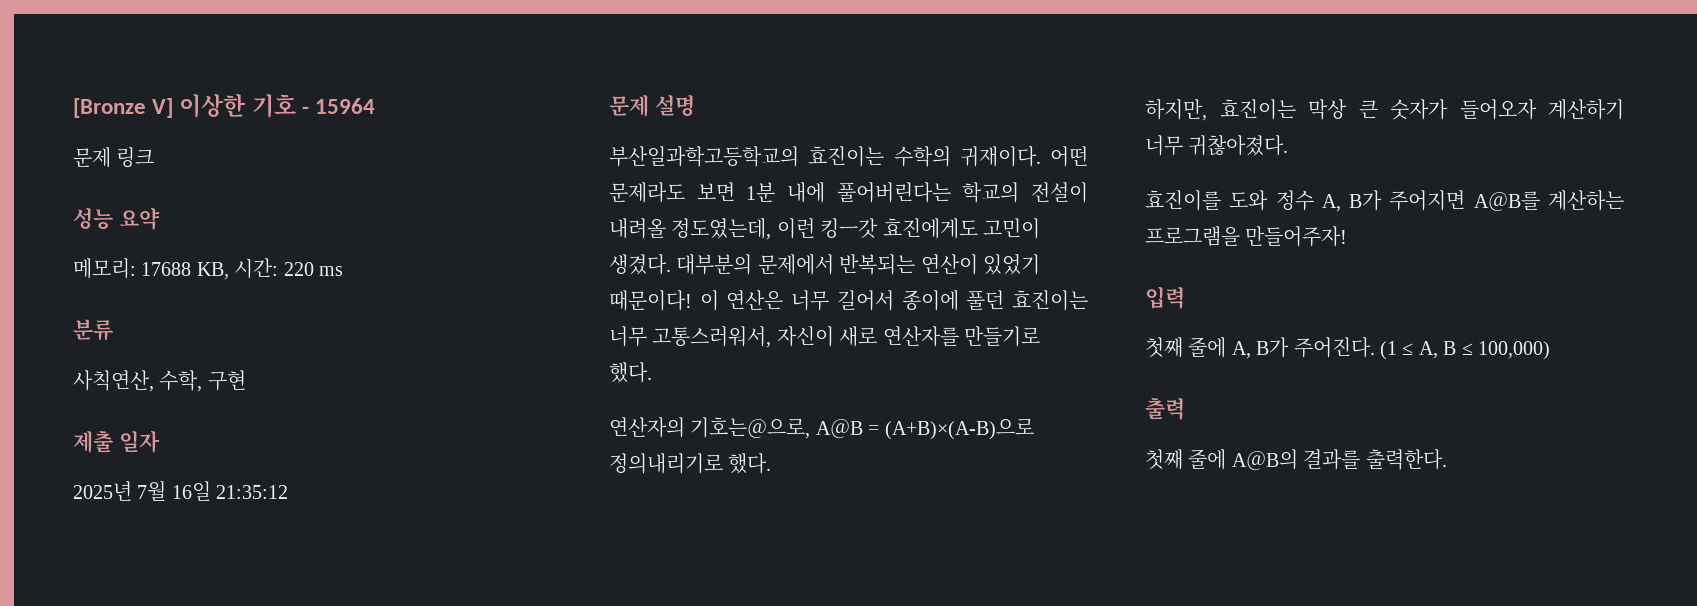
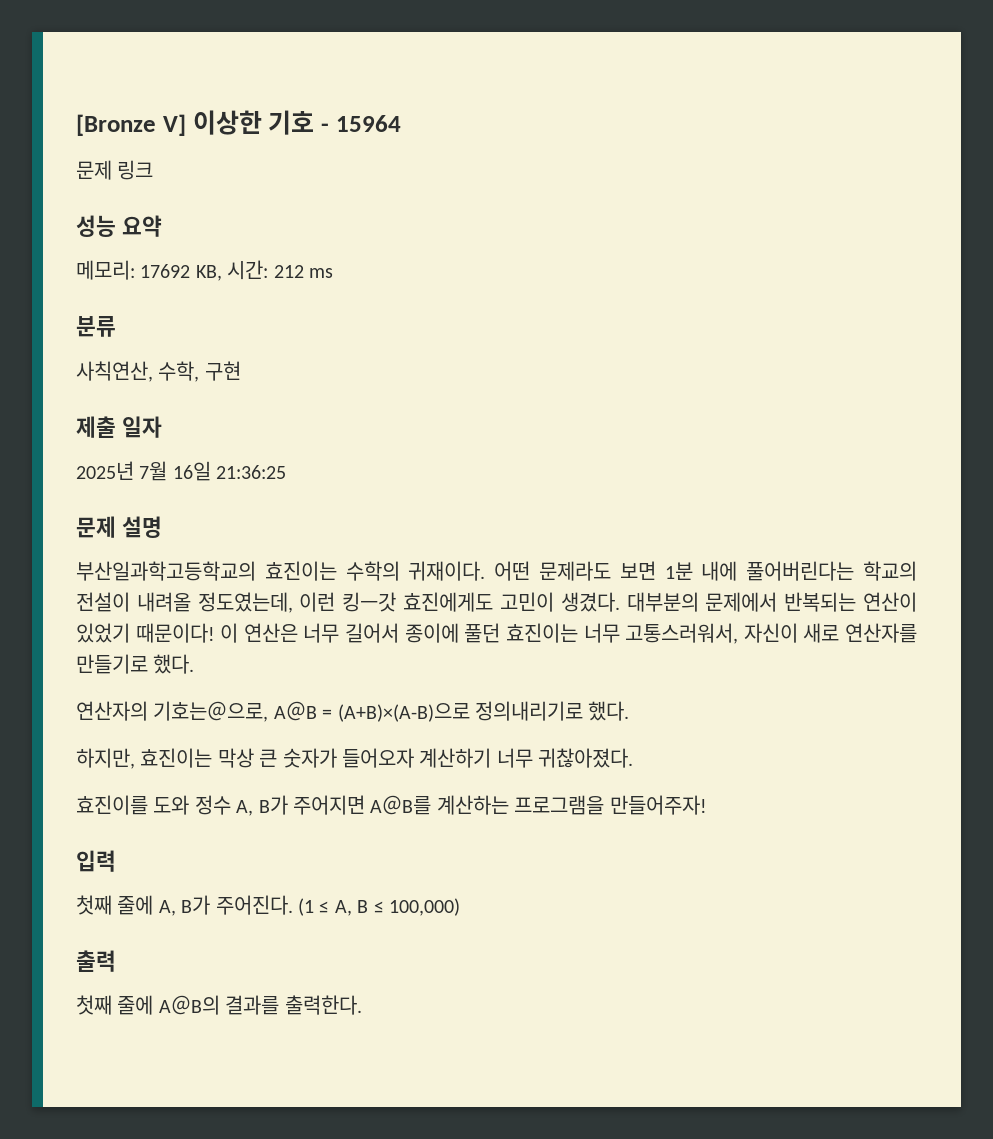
- 메모리: 17688 KB, 시간: 220 ms
+ 메모리: 17692 KB, 시간: 212 ms
- 2025년 7월 16일 21:35:12
+ 2025년 7월 16일 21:36:25

